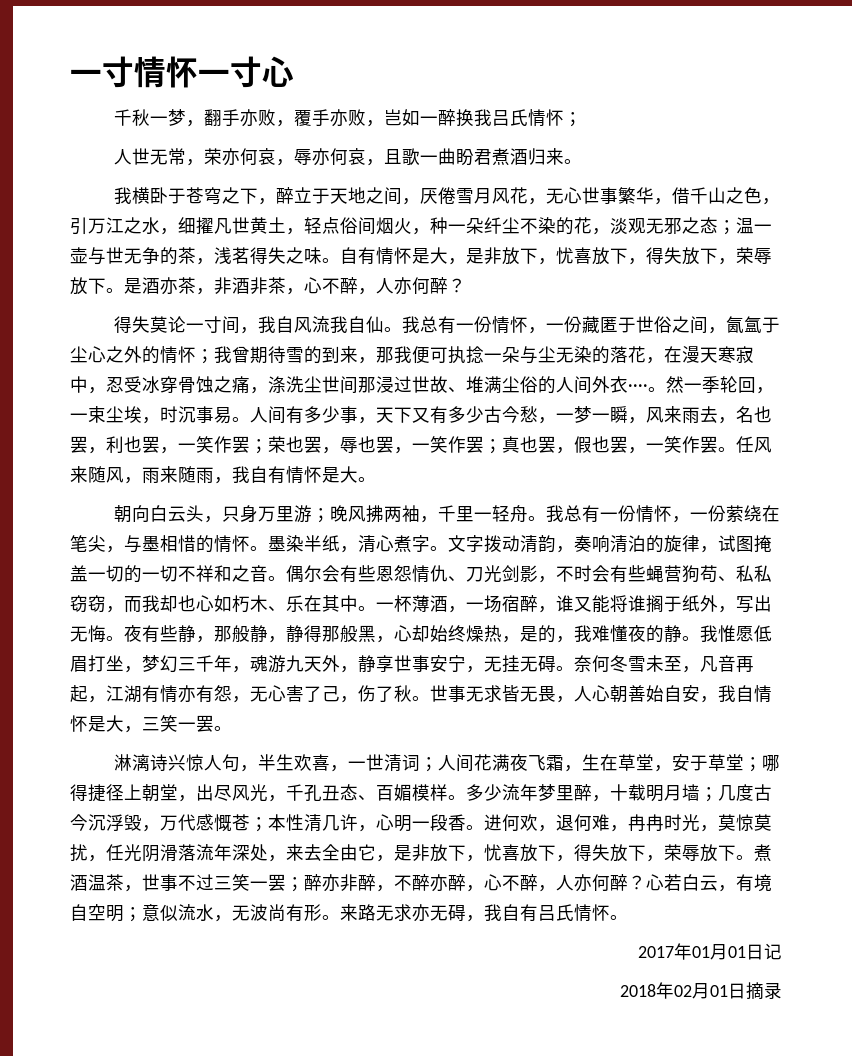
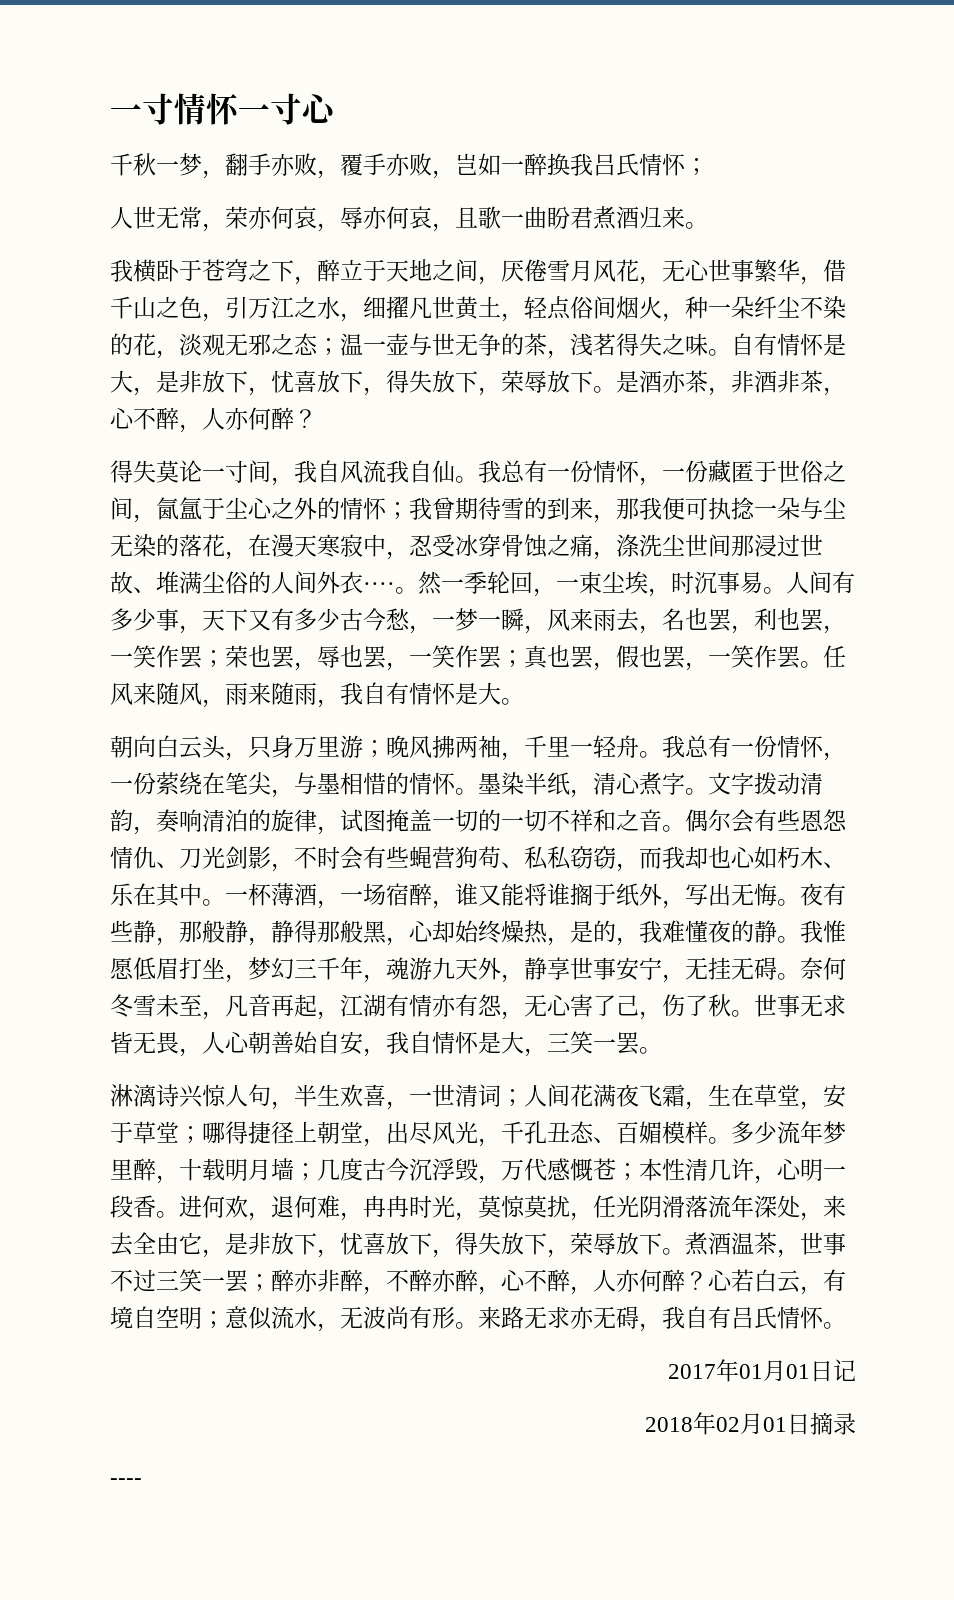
+ ----

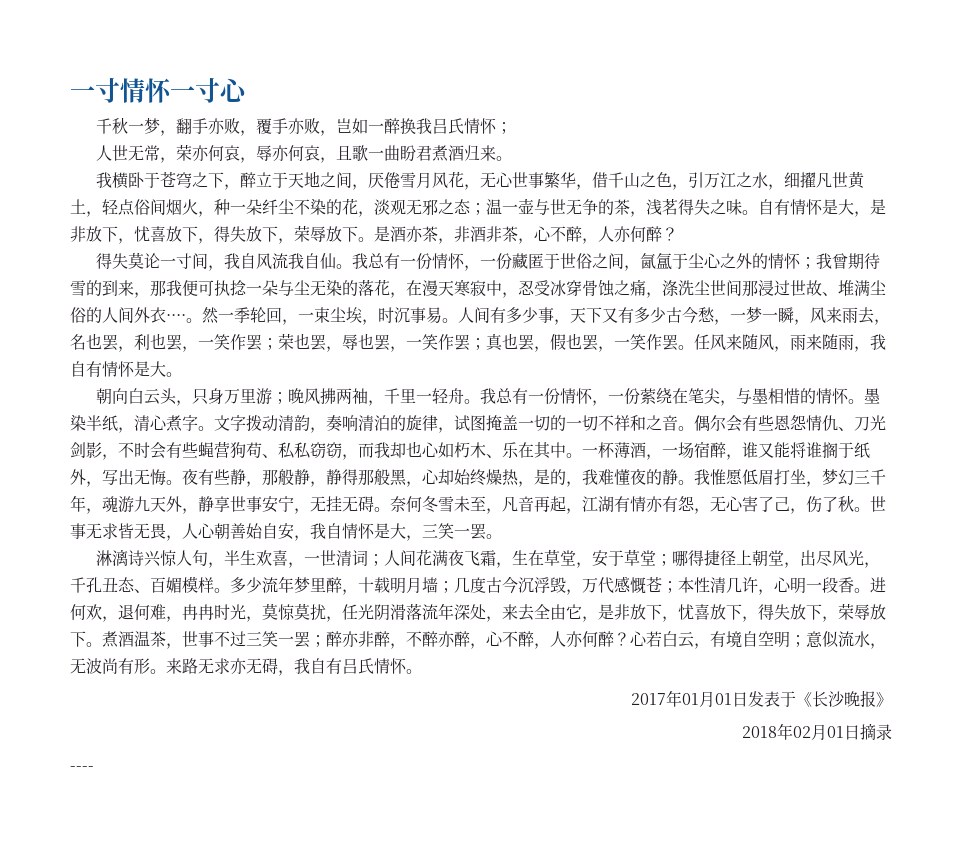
- 2017年01月01日记
+ 2017年01月01日发表于《长沙晚报》

